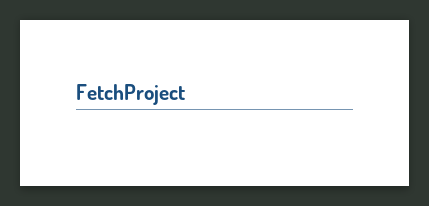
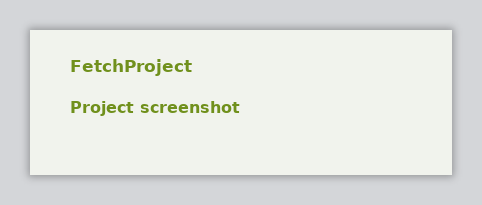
+ Project screenshot

